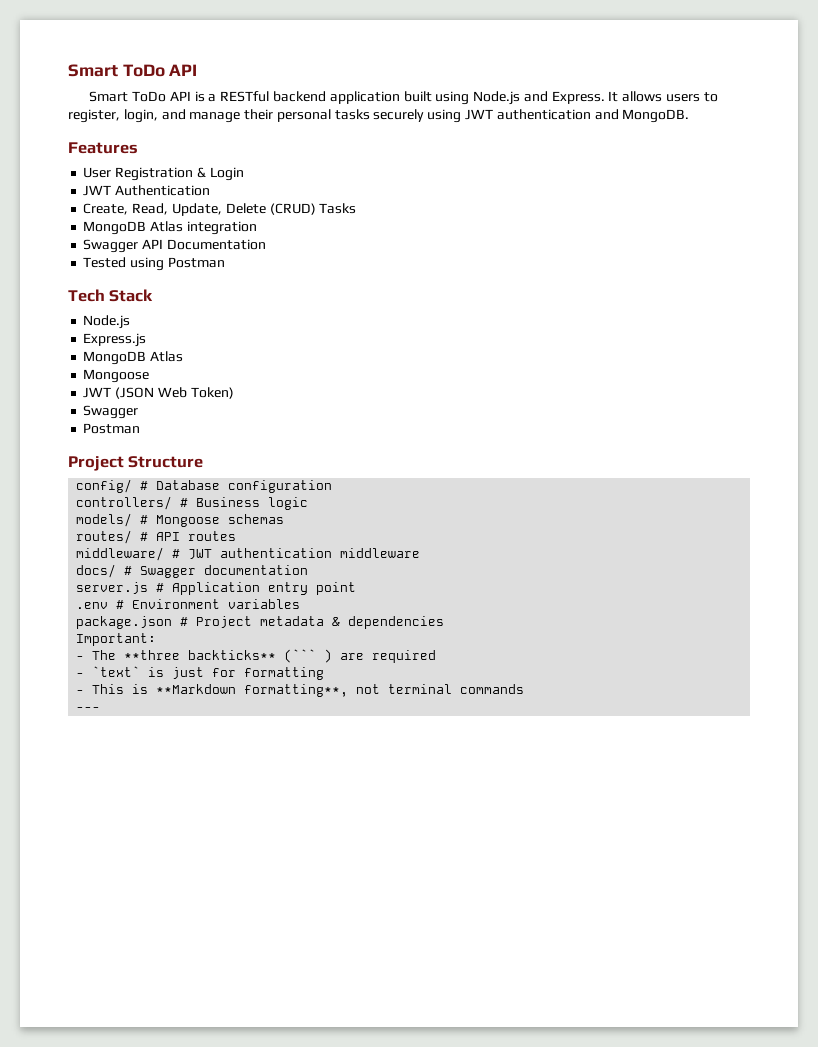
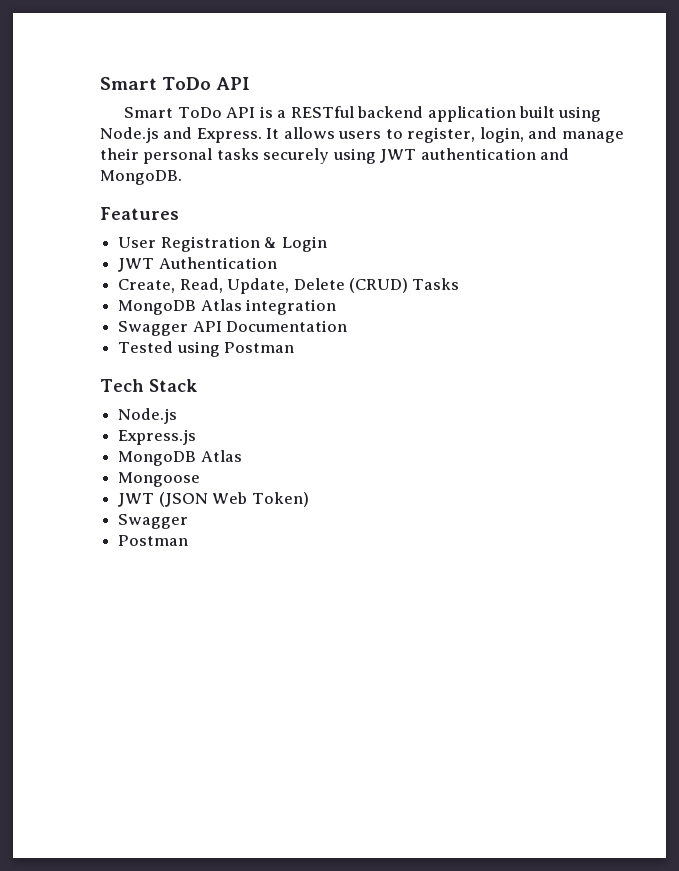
- Project Structure
- config/ # Database configuration
- controllers/ # Business logic
- models/ # Mongoose schemas
- routes/ # API routes
- middleware/ # JWT authentication middleware
- docs/ # Swagger documentation
- server.js # Application entry point
- .env # Environment variables
- package.json # Project metadata & dependencies
- Important:
- - The **three backticks** (``` ) are required
- - `text` is just for formatting
- - This is **Markdown formatting**, not terminal commands
- ---

